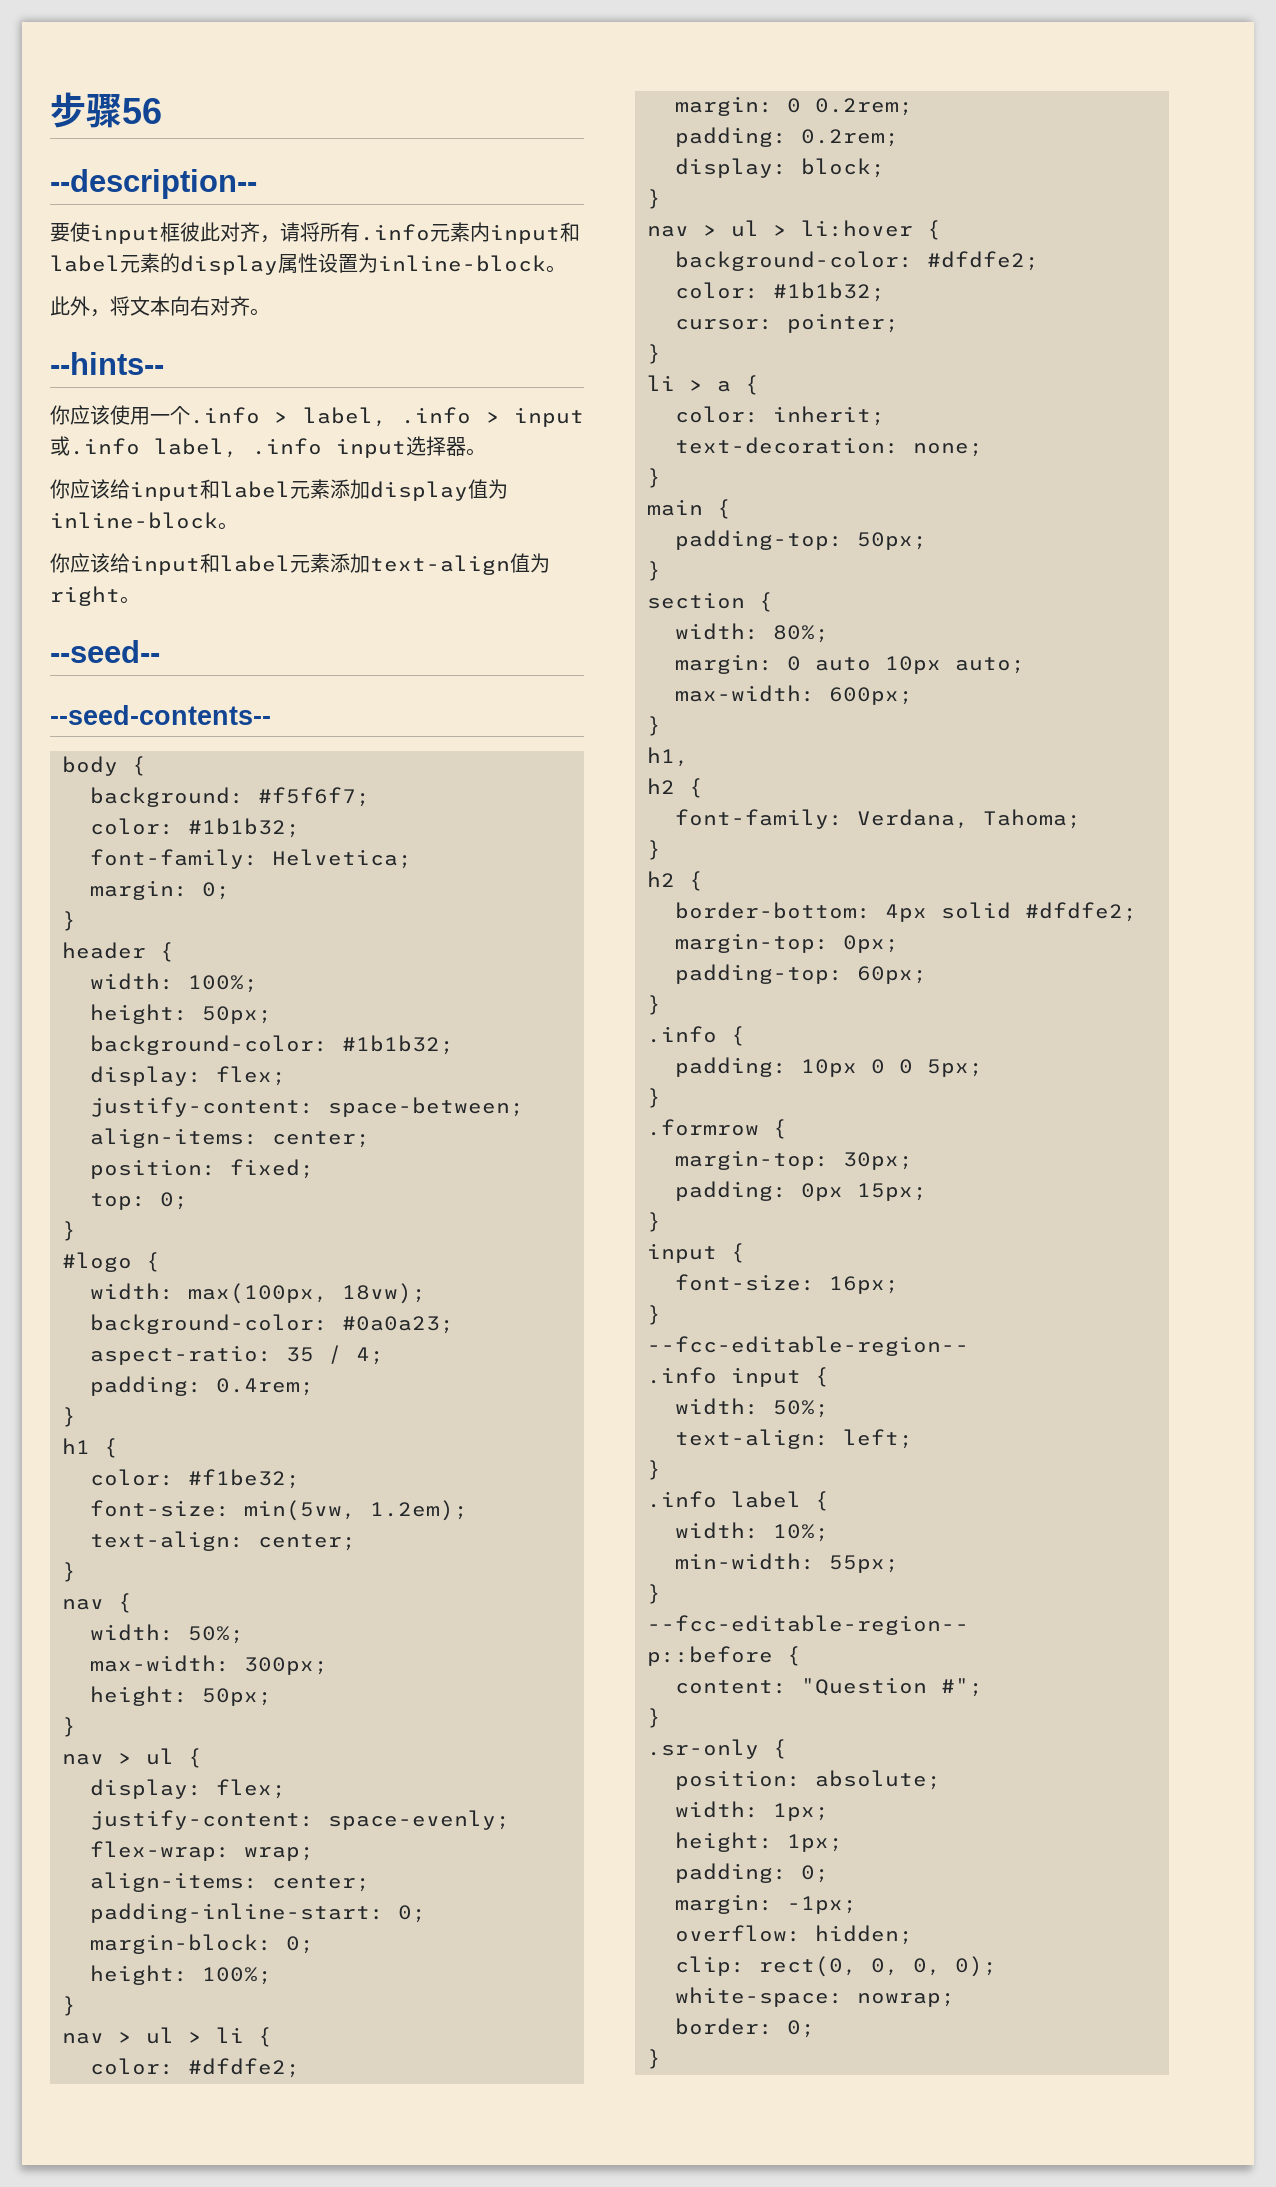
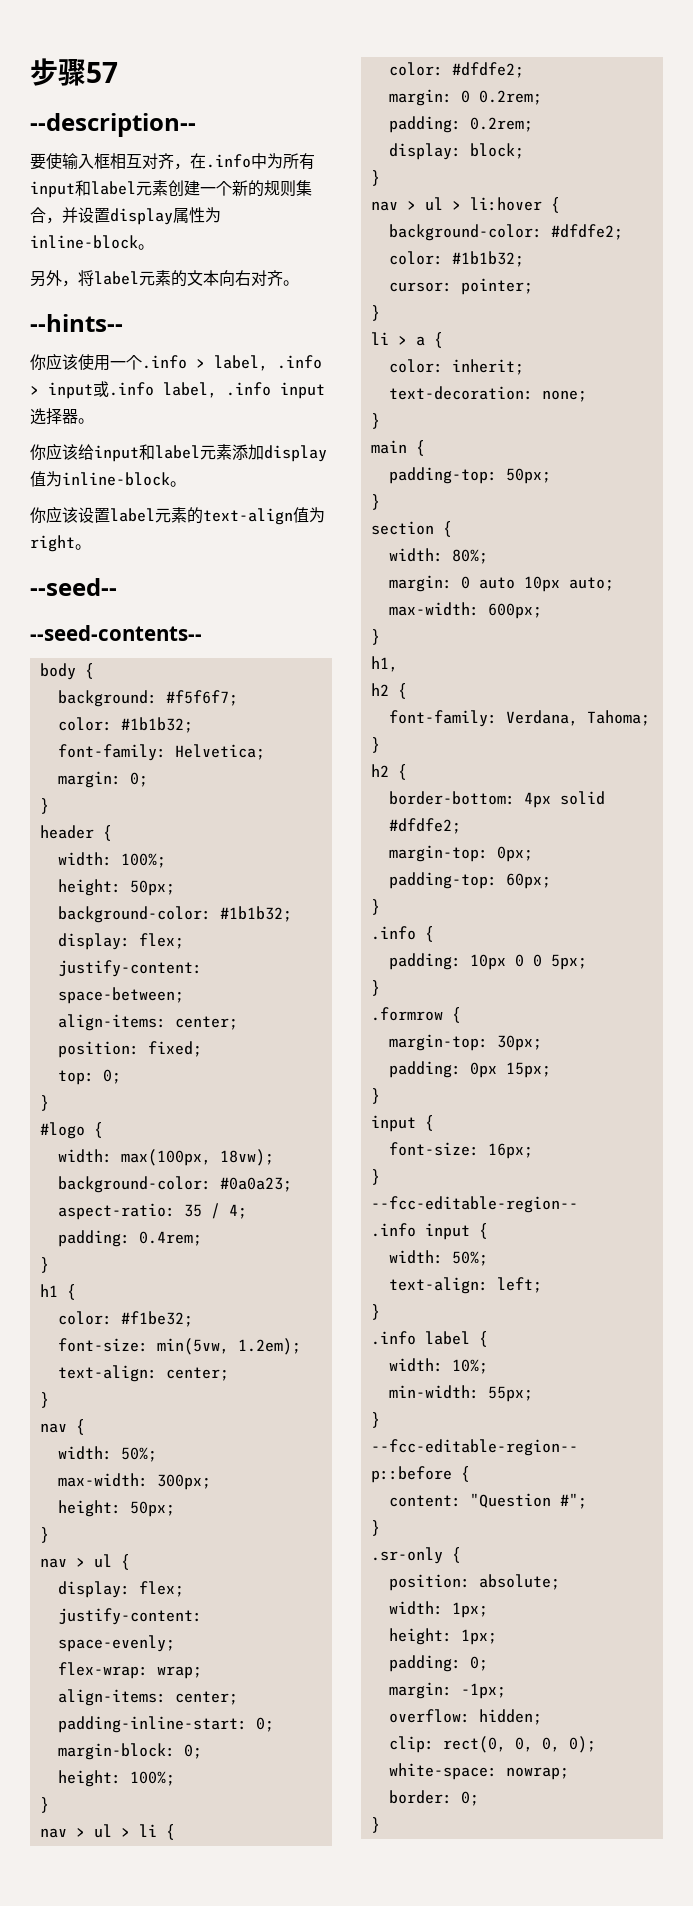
- 步骤56
+ 步骤57
- 要使input框彼此对齐，请将所有.info元素内input和label元素的display属性设置为inline-block。
- 此外，将文本向右对齐。
+ 要使输入框相互对齐，在.info中为所有input和label元素创建一个新的规则集合，并设置display属性为inline-block。
+ 另外，将label元素的文本向右对齐。
- 你应该给input和label元素添加text-align值为right。
+ 你应该设置label元素的text-align值为right。

